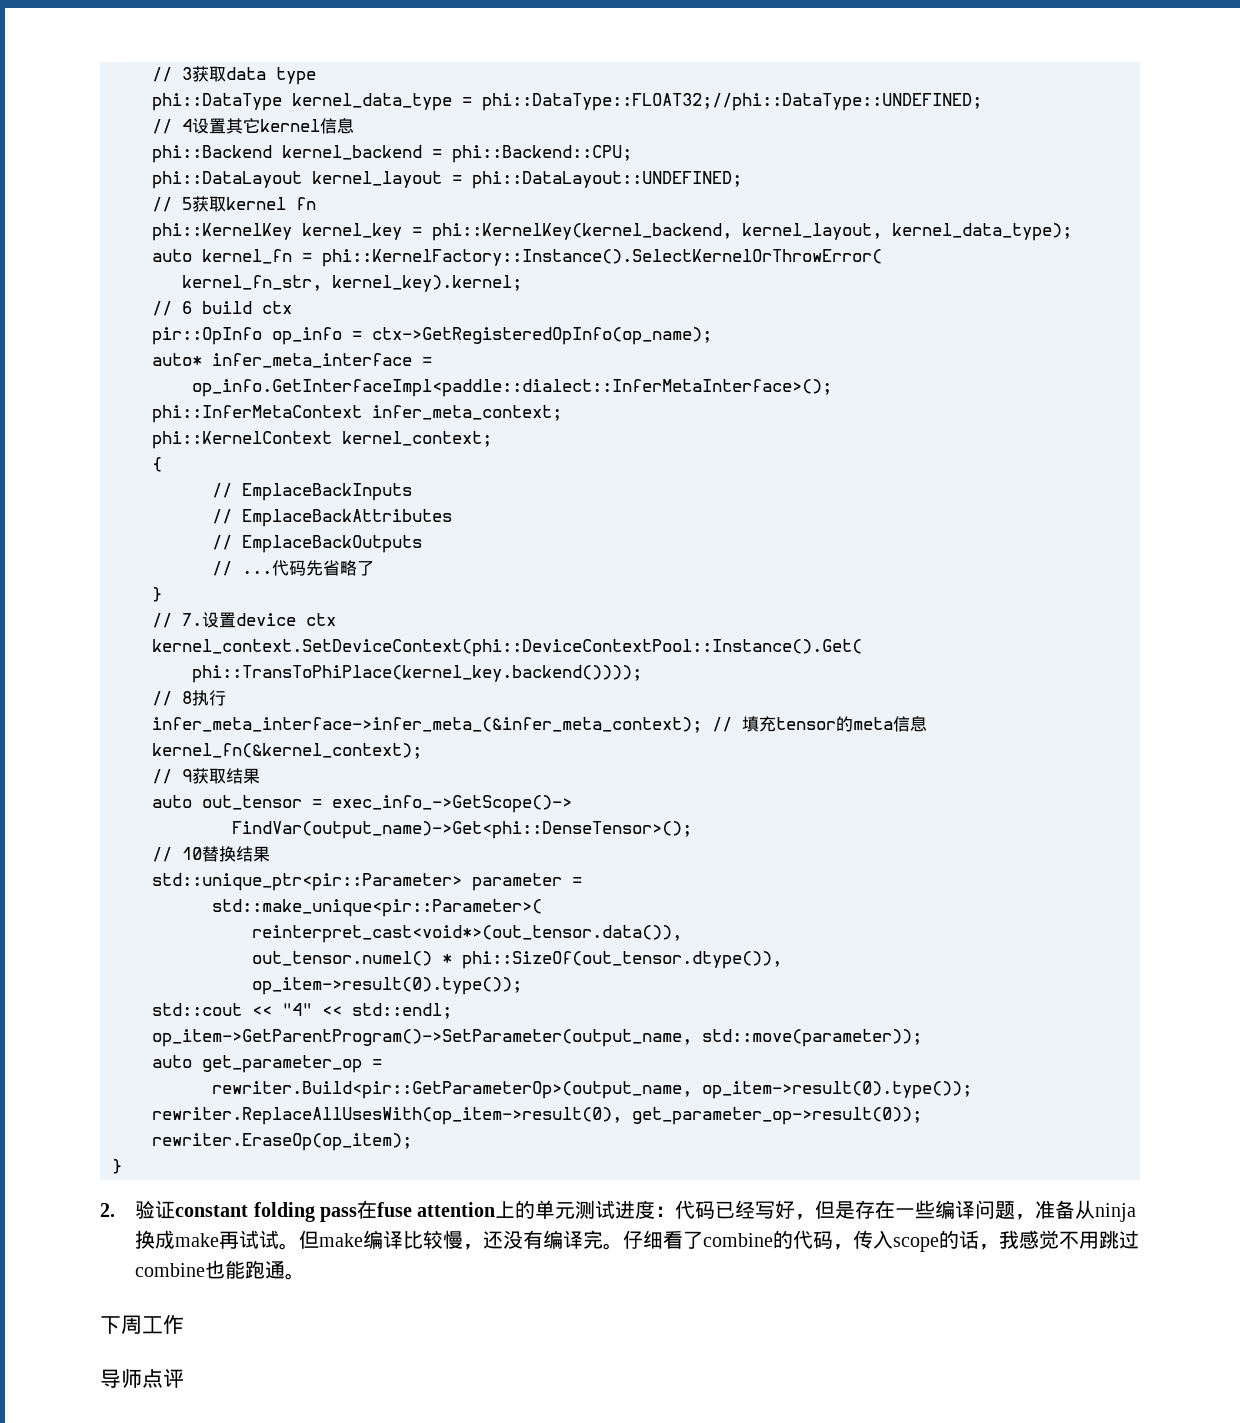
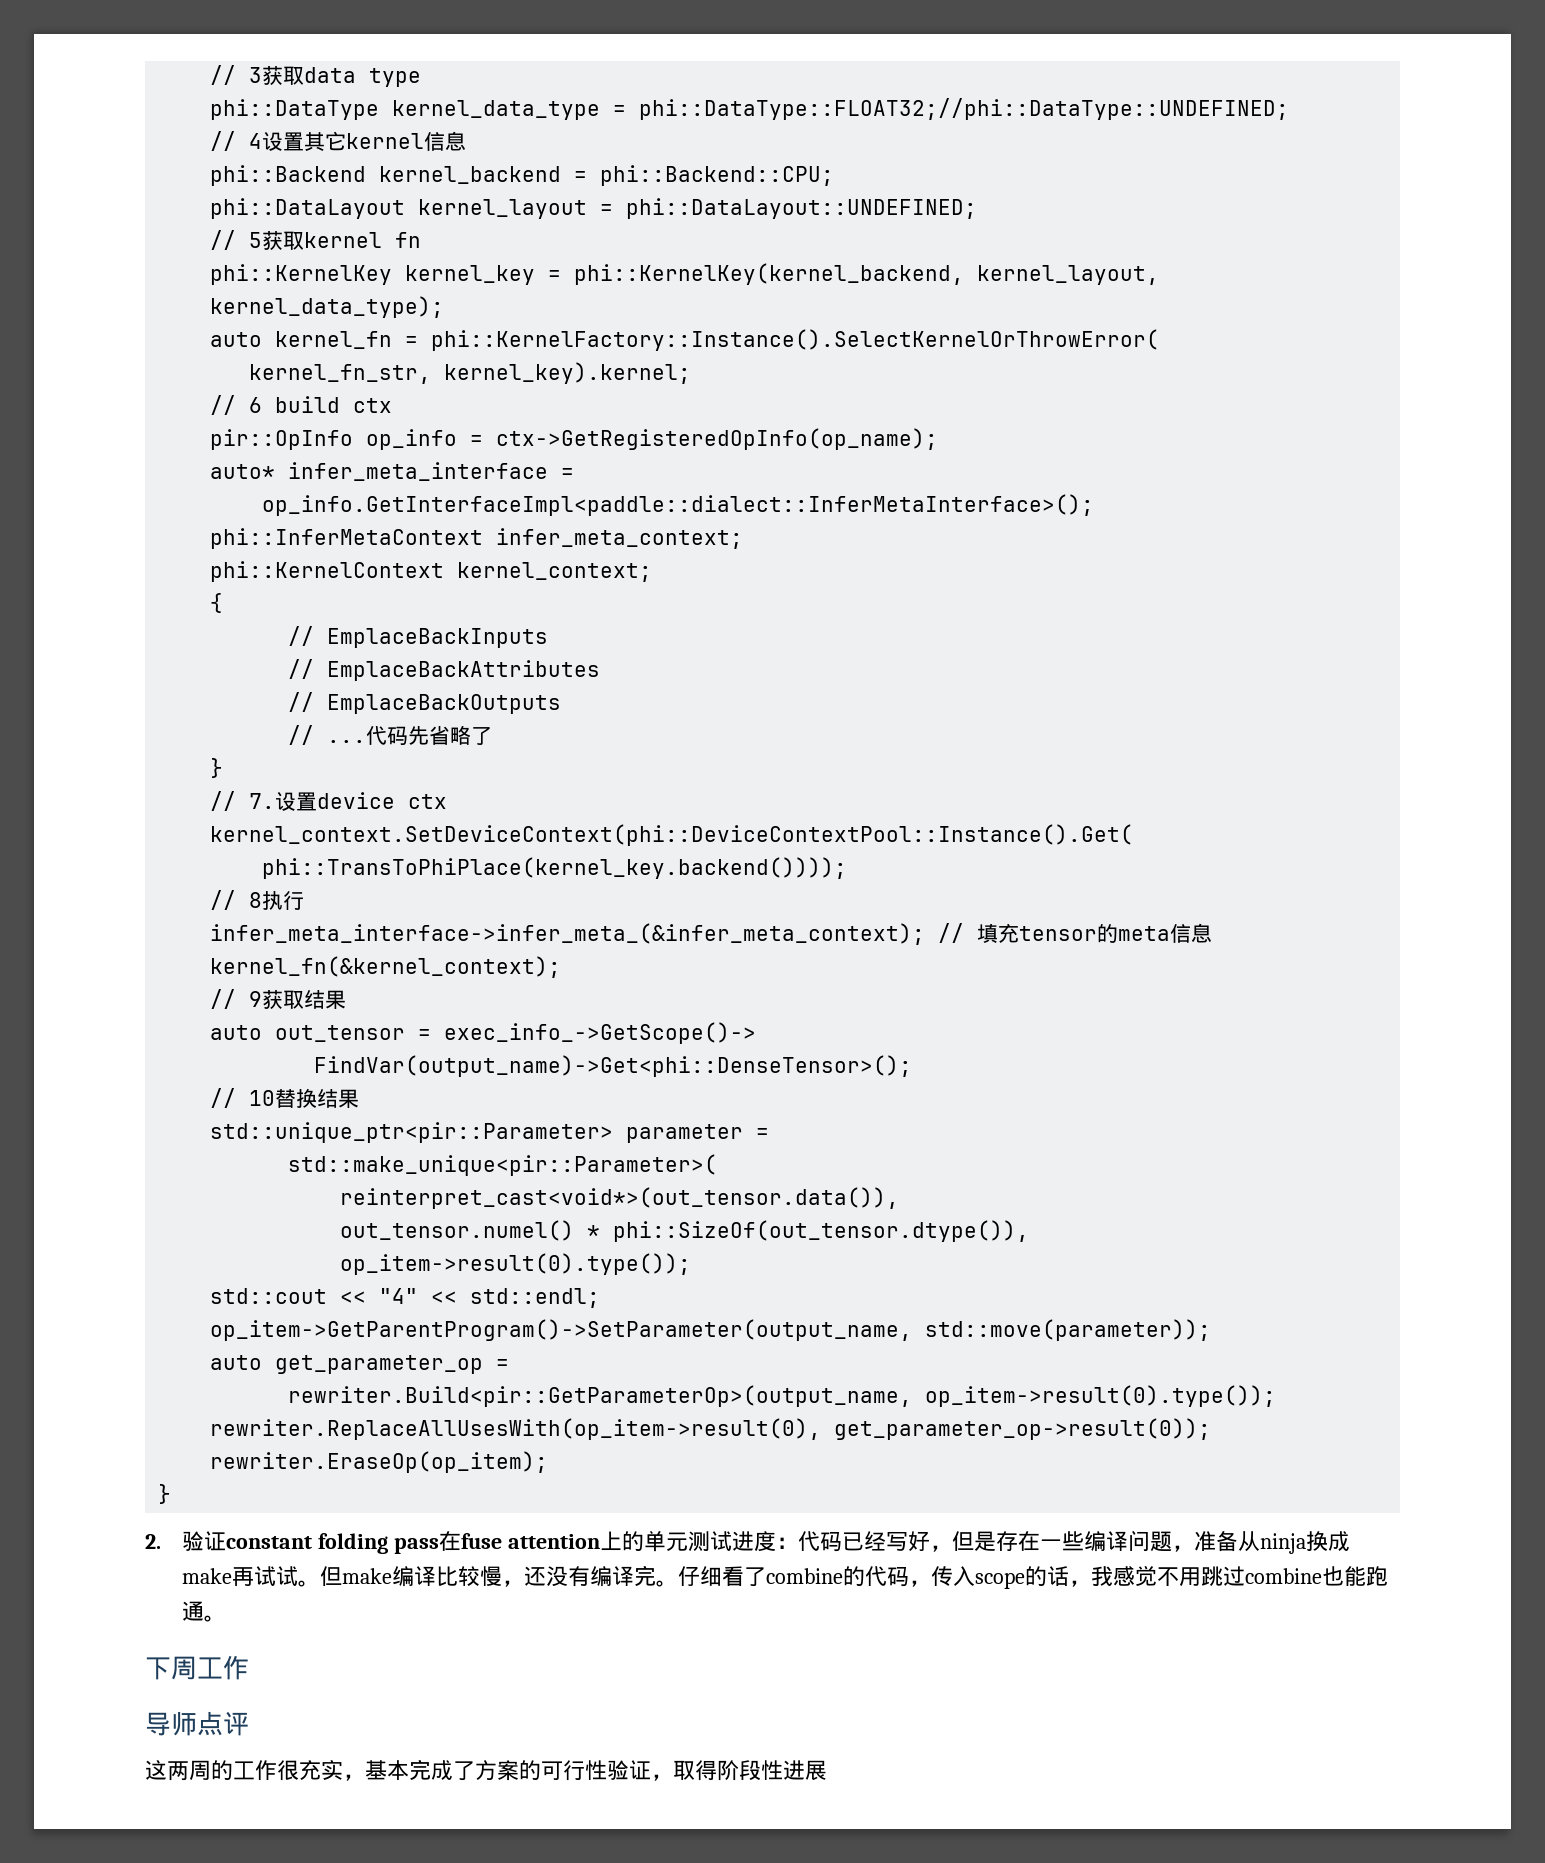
+ 这两周的工作很充实，基本完成了方案的可行性验证，取得阶段性进展

